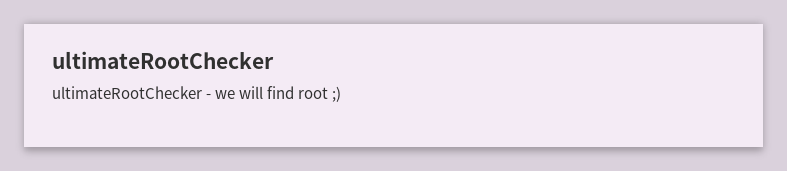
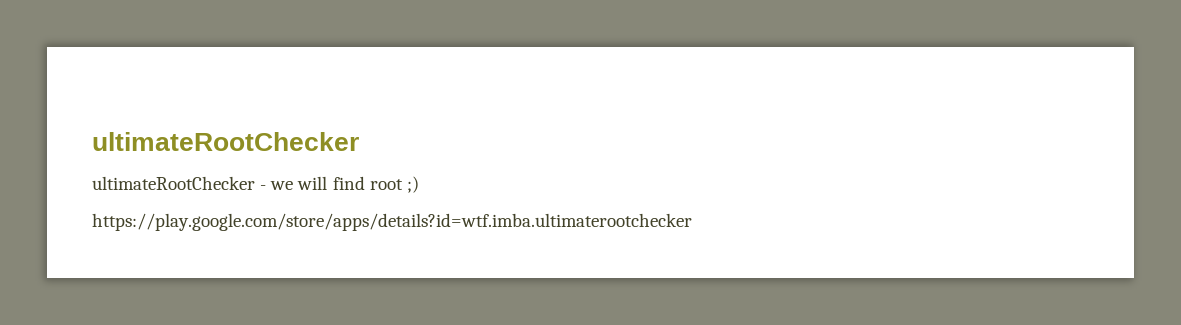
+ https://play.google.com/store/apps/details?id=wtf.imba.ultimaterootchecker

